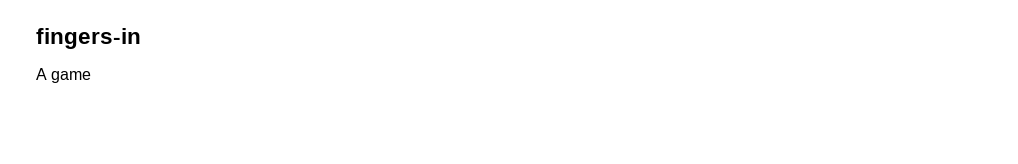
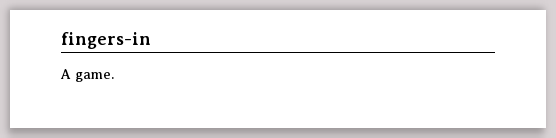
- A game
+ A game.

